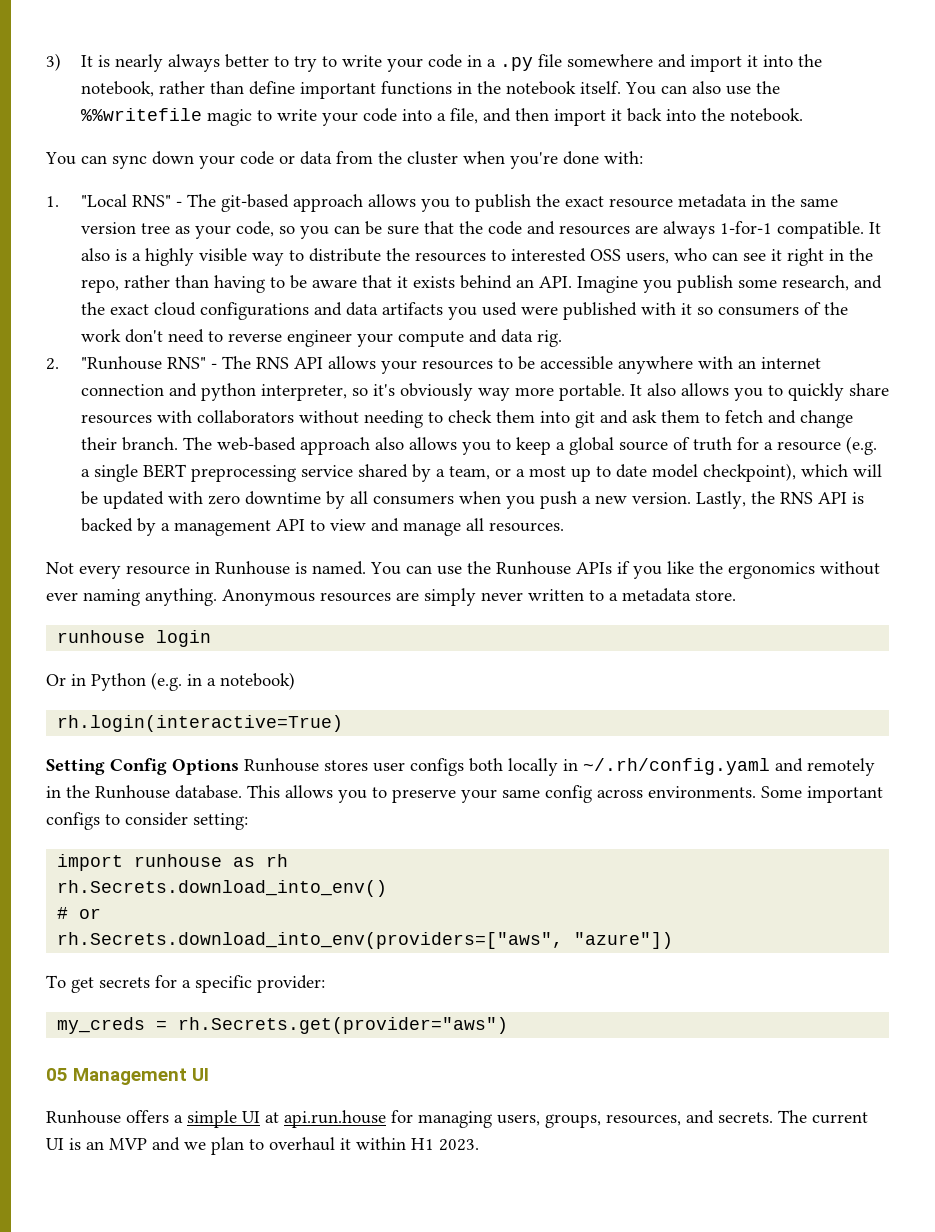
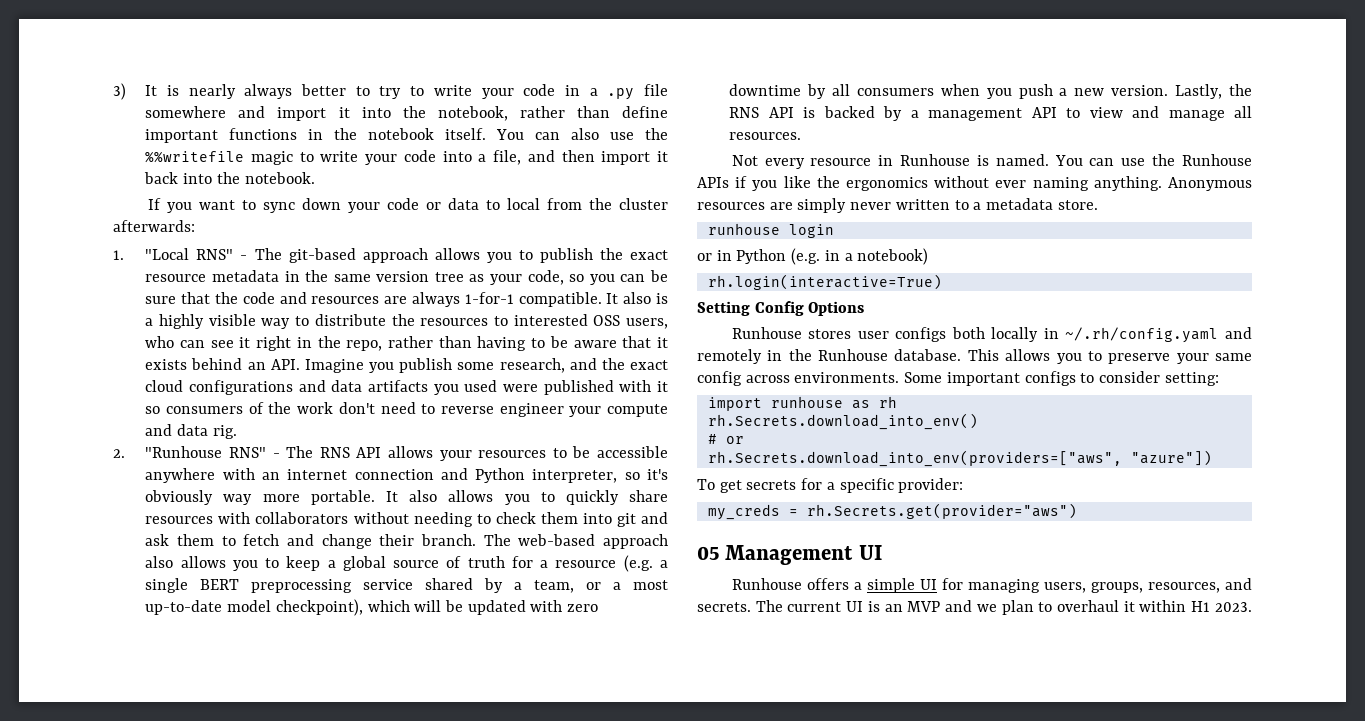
- You can sync down your code or data from the cluster when you're done with:
+ If you want to sync down your code or data to local from the cluster afterwards:
- 2. "Runhouse RNS" - The RNS API allows your resources to be accessible anywhere with an internet connection and python interpreter, so it's obviously way more portable.
+ 2. "Runhouse RNS" - The RNS API allows your resources to be accessible anywhere with an internet connection and Python interpreter, so it's obviously way more portable.
- The web-based approach also allows you to keep a global source of truth for a resource (e.g. a single BERT preprocessing service shared by a team, or a most up to date model checkpoint), which will be updated with zero downtime by all consumers when you push a new version.
+ The web-based approach also allows you to keep a global source of truth for a resource (e.g. a single BERT preprocessing service shared by a team, or a most up-to-date model checkpoint), which will be updated with zero downtime by all consumers when you push a new version.
- Or in Python (e.g. in a notebook)
+ or in Python (e.g. in a notebook)
- Setting Config Options Runhouse stores user configs both locally in ~/.rh/config.yaml and remotely in the Runhouse database.
+ Setting Config Options
+ Runhouse stores user configs both locally in ~/.rh/config.yaml and remotely in the Runhouse database.
- Runhouse offers a simple UI at api.run.house for managing users, groups, resources, and secrets.
+ Runhouse offers a simple UI for managing users, groups, resources, and secrets.

